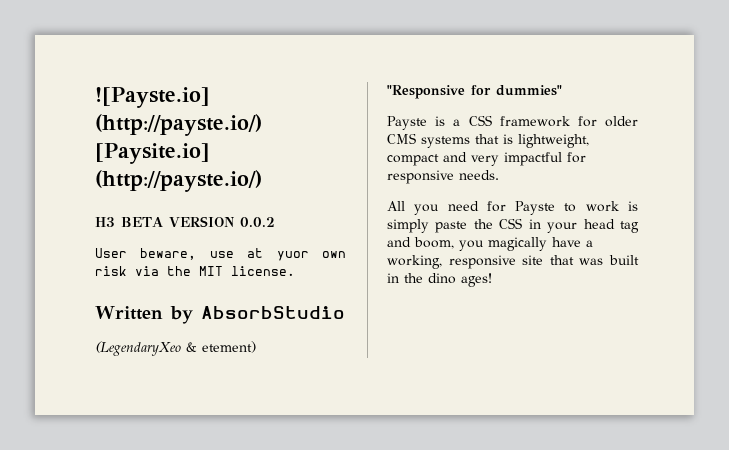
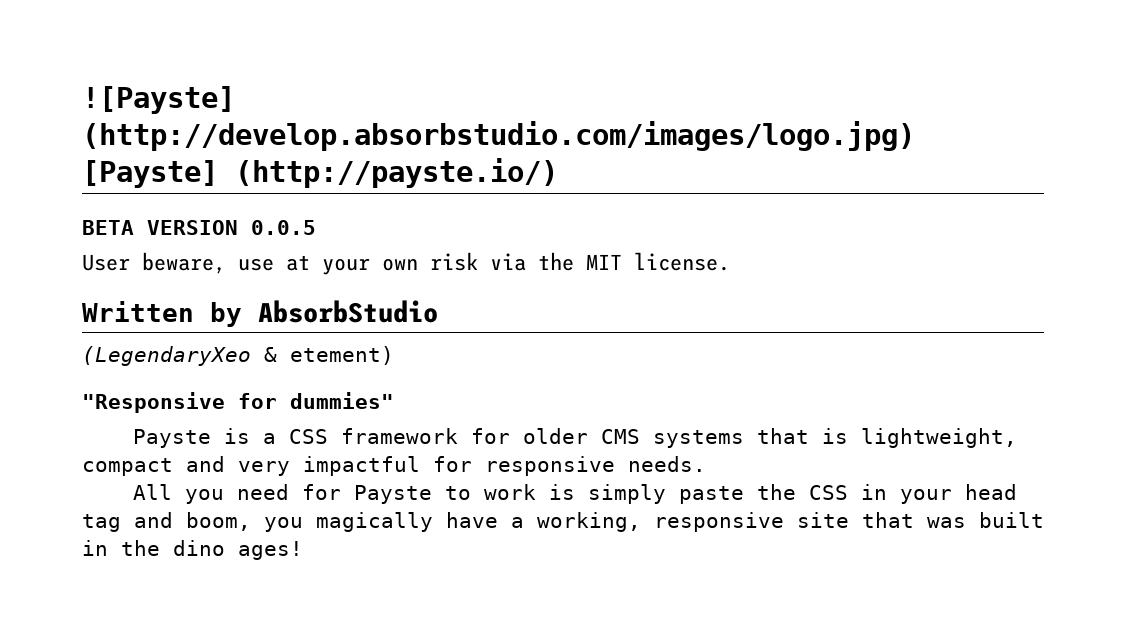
- ![Payste.io] (http://payste.io/) [Paysite.io] (http://payste.io/)
+ ![Payste] (http://develop.absorbstudio.com/images/logo.jpg) [Payste] (http://payste.io/)
- H3 BETA VERSION 0.0.2
+ BETA VERSION 0.0.5
- User beware, use at yuor own risk via the MIT license.
+ User beware, use at your own risk via the MIT license.

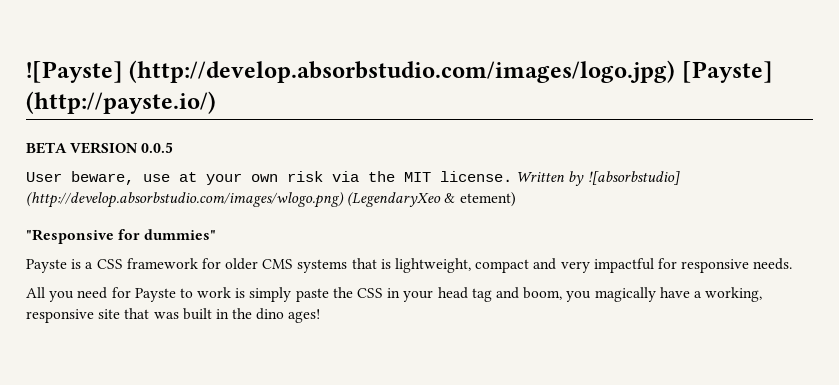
- User beware, use at your own risk via the MIT license.
- Written by AbsorbStudio
- (LegendaryXeo & etement)
+ User beware, use at your own risk via the MIT license. Written by ![absorbstudio] (http://develop.absorbstudio.com/images/wlogo.png) (LegendaryXeo & etement)

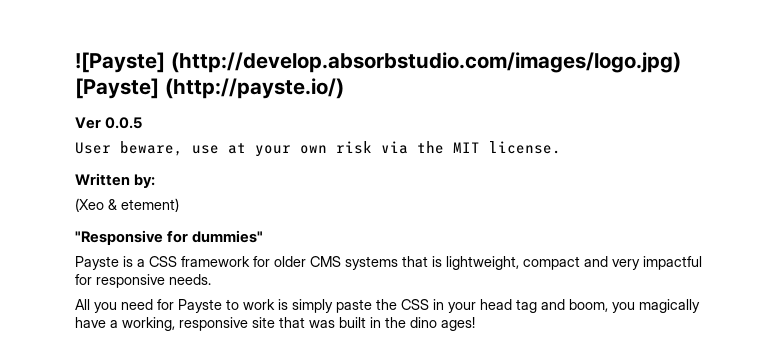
- BETA VERSION 0.0.5
+ Ver 0.0.5
- User beware, use at your own risk via the MIT license. Written by ![absorbstudio] (http://develop.absorbstudio.com/images/wlogo.png) (LegendaryXeo & etement)
+ User beware, use at your own risk via the MIT license.
+ Written by:
+ (Xeo & etement)

